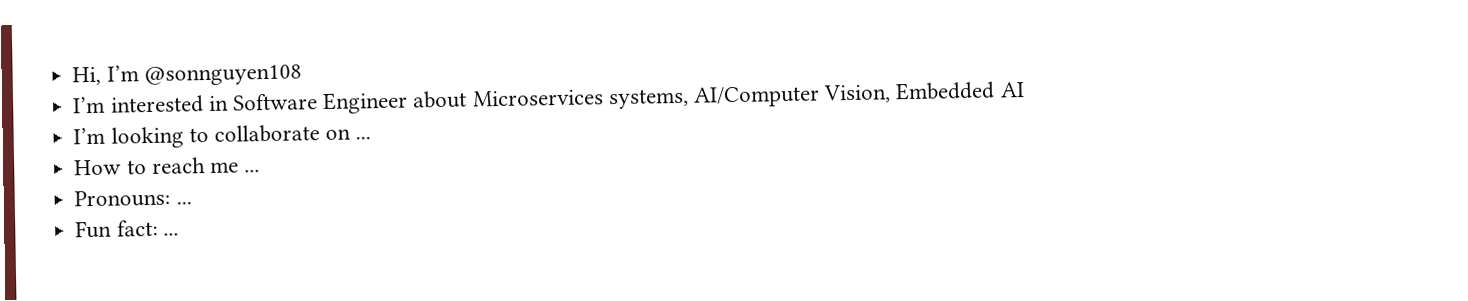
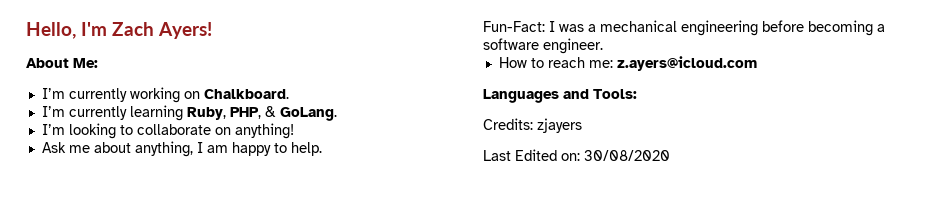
- Hi, I’m @sonnguyen108
- I’m interested in Software Engineer about Microservices systems, AI/Computer Vision, Embedded AI
+ Hello, I'm Zach Ayers!
+ About Me:
+ I’m currently working on Chalkboard.
+ I’m currently learning Ruby, PHP, & GoLang.
- I’m looking to collaborate on ...
- How to reach me ...
- Pronouns: ...
- Fun fact: ...
+ I’m looking to collaborate on anything!
+ Ask me about anything, I am happy to help.
+ Fun-Fact: I was a mechanical engineering before becoming a software engineer.
+ How to reach me: z.ayers@icloud.com
+ Languages and Tools:
+ Credits: zjayers
+ Last Edited on: 30/08/2020

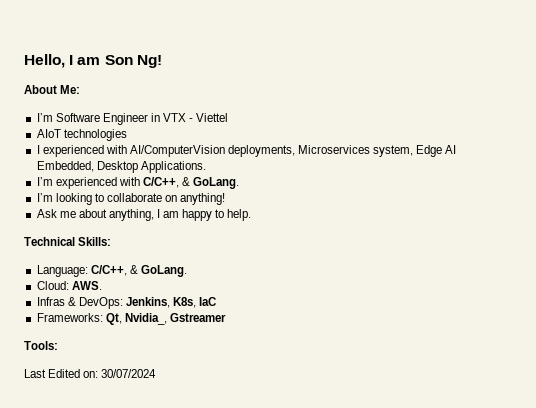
- Hello, I'm Zach Ayers!
+ Hello, I am Son Ng!
- I’m currently working on Chalkboard.
- I’m currently learning Ruby, PHP, & GoLang.
+ I’m Software Engineer in VTX - Viettel
+ AIoT technologies
+ I experienced with AI/ComputerVision deployments, Microservices system, Edge AI Embedded, Desktop Applications.
+ I’m experienced with C/C++, & GoLang.
- Fun-Fact: I was a mechanical engineering before becoming a software engineer.
- How to reach me: z.ayers@icloud.com
- Languages and Tools:
+ Technical Skills:
+ Language: C/C++, & GoLang.
+ Cloud: AWS.
+ Infras & DevOps: Jenkins, K8s, IaC
+ Frameworks: Qt, Nvidia_, Gstreamer
+ Tools:
- Credits: zjayers
- Last Edited on: 30/08/2020
+ Last Edited on: 30/07/2024

